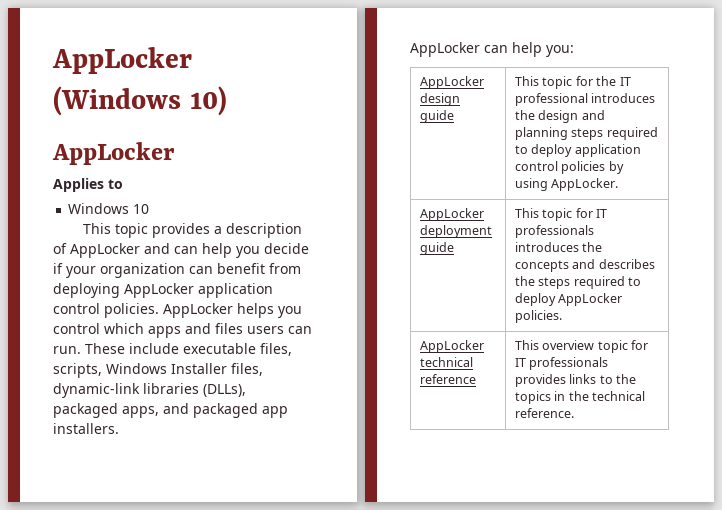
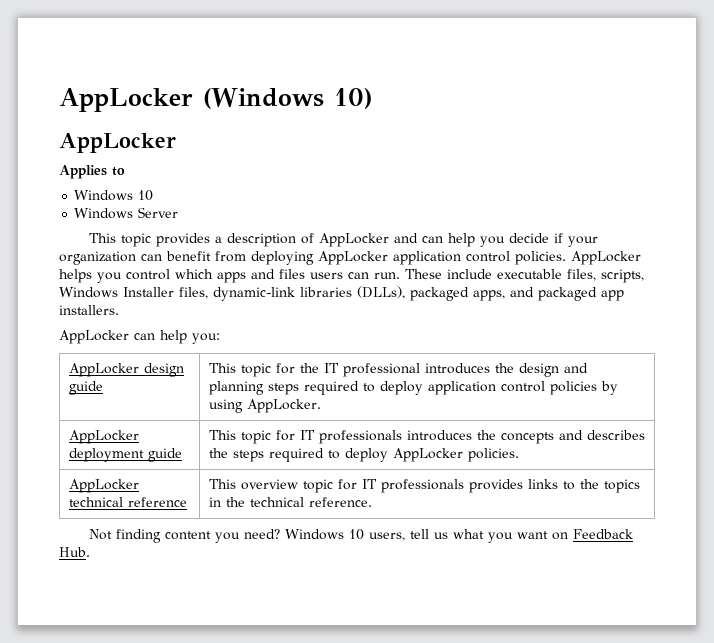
+ Windows Server
+ Not finding content you need? Windows 10 users, tell us what you want on Feedback Hub.

